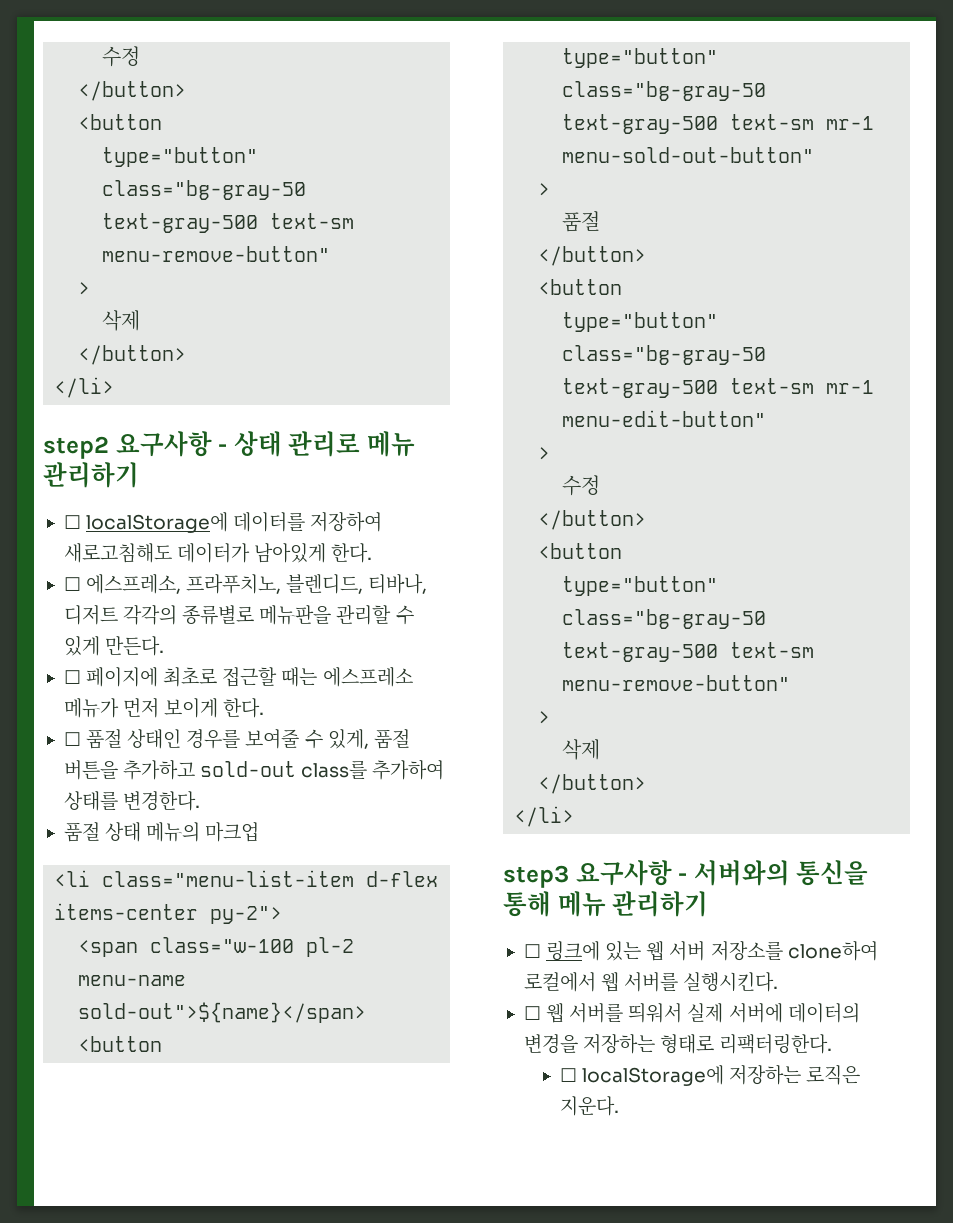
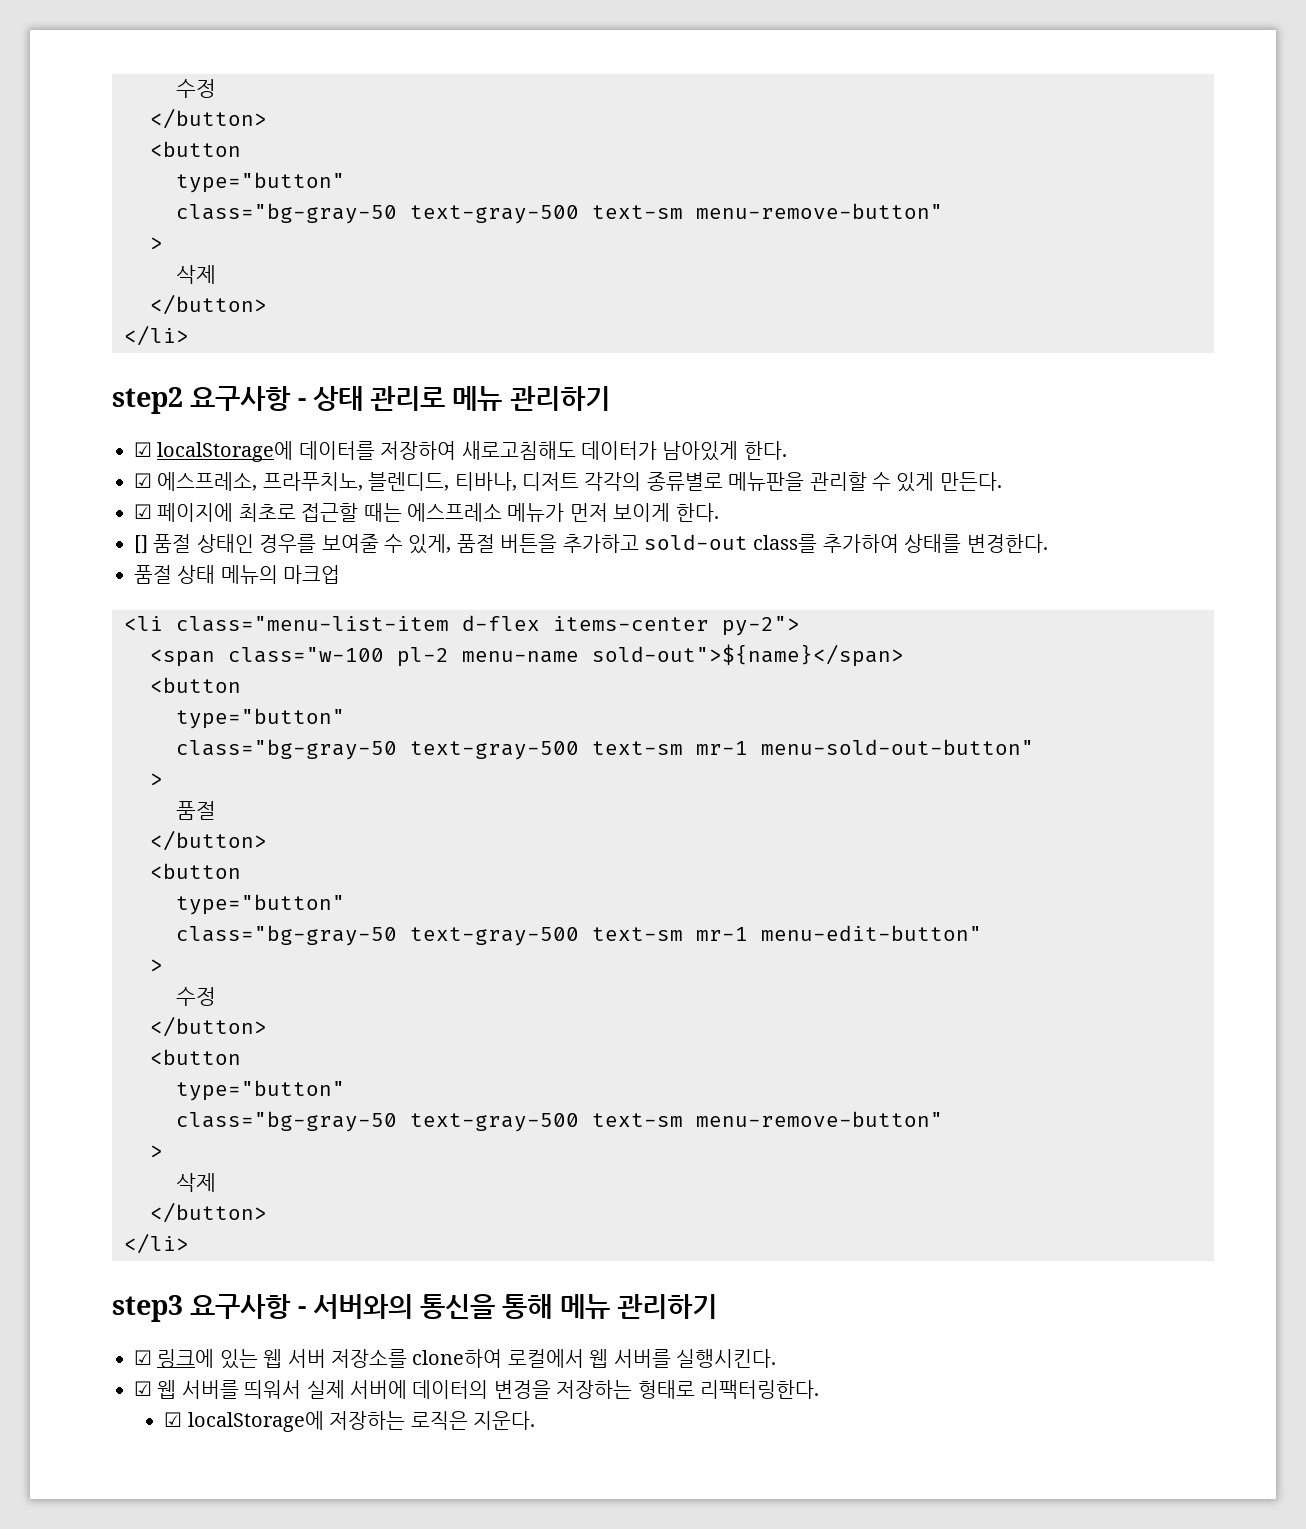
- ☐ localStorage에 데이터를 저장하여 새로고침해도 데이터가 남아있게 한다.
+ ☑ localStorage에 데이터를 저장하여 새로고침해도 데이터가 남아있게 한다.
- ☐ 에스프레소, 프라푸치노, 블렌디드, 티바나, 디저트 각각의 종류별로 메뉴판을 관리할 수 있게 만든다.
+ ☑ 에스프레소, 프라푸치노, 블렌디드, 티바나, 디저트 각각의 종류별로 메뉴판을 관리할 수 있게 만든다.
- ☐ 페이지에 최초로 접근할 때는 에스프레소 메뉴가 먼저 보이게 한다.
+ ☑ 페이지에 최초로 접근할 때는 에스프레소 메뉴가 먼저 보이게 한다.
- ☐ 품절 상태인 경우를 보여줄 수 있게, 품절 버튼을 추가하고 sold-out class를 추가하여 상태를 변경한다.
+ [] 품절 상태인 경우를 보여줄 수 있게, 품절 버튼을 추가하고 sold-out class를 추가하여 상태를 변경한다.
- ☐ 링크에 있는 웹 서버 저장소를 clone하여 로컬에서 웹 서버를 실행시킨다.
+ ☑ 링크에 있는 웹 서버 저장소를 clone하여 로컬에서 웹 서버를 실행시킨다.
- ☐ 웹 서버를 띄워서 실제 서버에 데이터의 변경을 저장하는 형태로 리팩터링한다.
+ ☑ 웹 서버를 띄워서 실제 서버에 데이터의 변경을 저장하는 형태로 리팩터링한다.
- ☐ localStorage에 저장하는 로직은 지운다.
+ ☑ localStorage에 저장하는 로직은 지운다.

